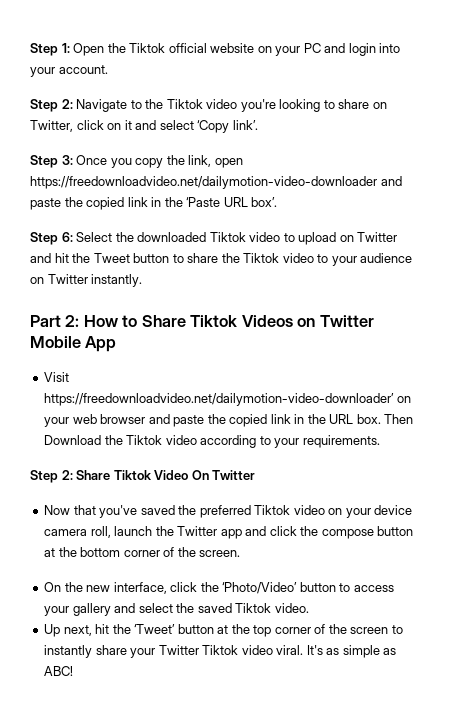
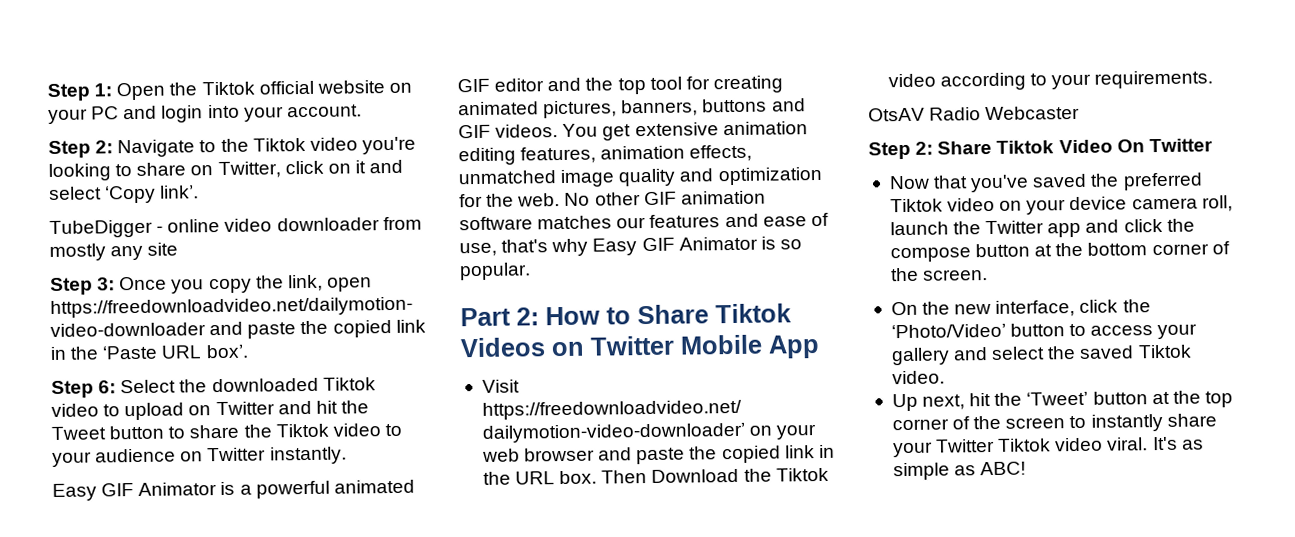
+ TubeDigger - online video downloader from mostly any site
+ Easy GIF Animator is a powerful animated GIF editor and the top tool for creating animated pictures, banners, buttons and GIF videos. You get extensive animation editing features, animation effects, unmatched image quality and optimization for the web. No other GIF animation software matches our features and ease of use, that's why Easy GIF Animator is so popular.
+ OtsAV Radio Webcaster

